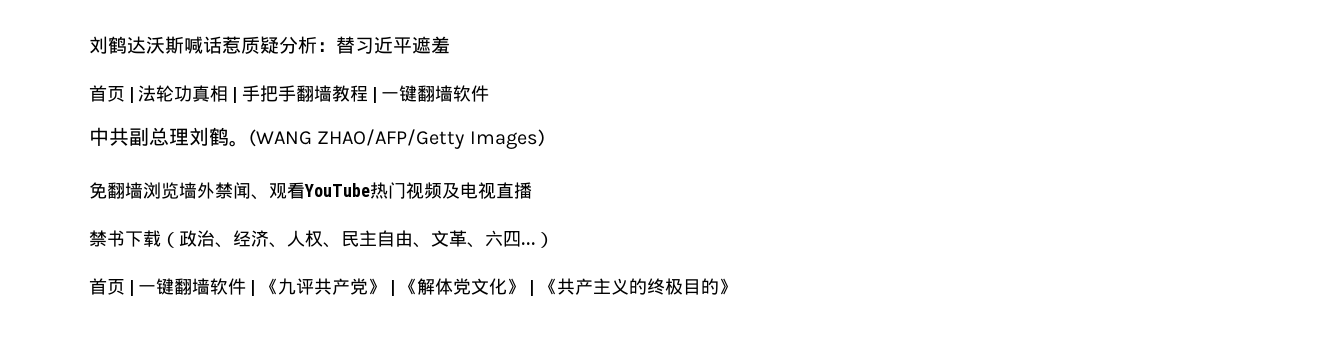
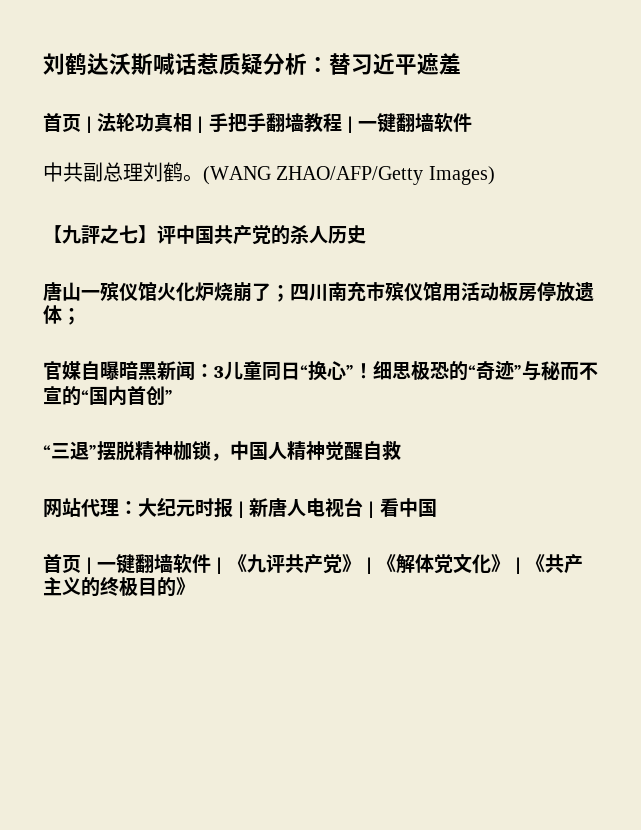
- 免翻墙浏览墙外禁闻、观看YouTube热门视频及电视直播
- 禁书下载（政治、经济、人权、民主自由、文革、六四...）
+ 【九評之七】评中国共产党的杀人历史
+ 唐山一殡仪馆火化炉烧崩了；四川南充市殡仪馆用活动板房停放遗体；
+ 官媒自曝暗黑新闻：3儿童同日“换心”！细思极恐的“奇迹”与秘而不宣的“国内首创”
+ “三退”摆脱精神枷锁，中国人精神觉醒自救
+ 网站代理：大纪元时报 | 新唐人电视台 | 看中国

